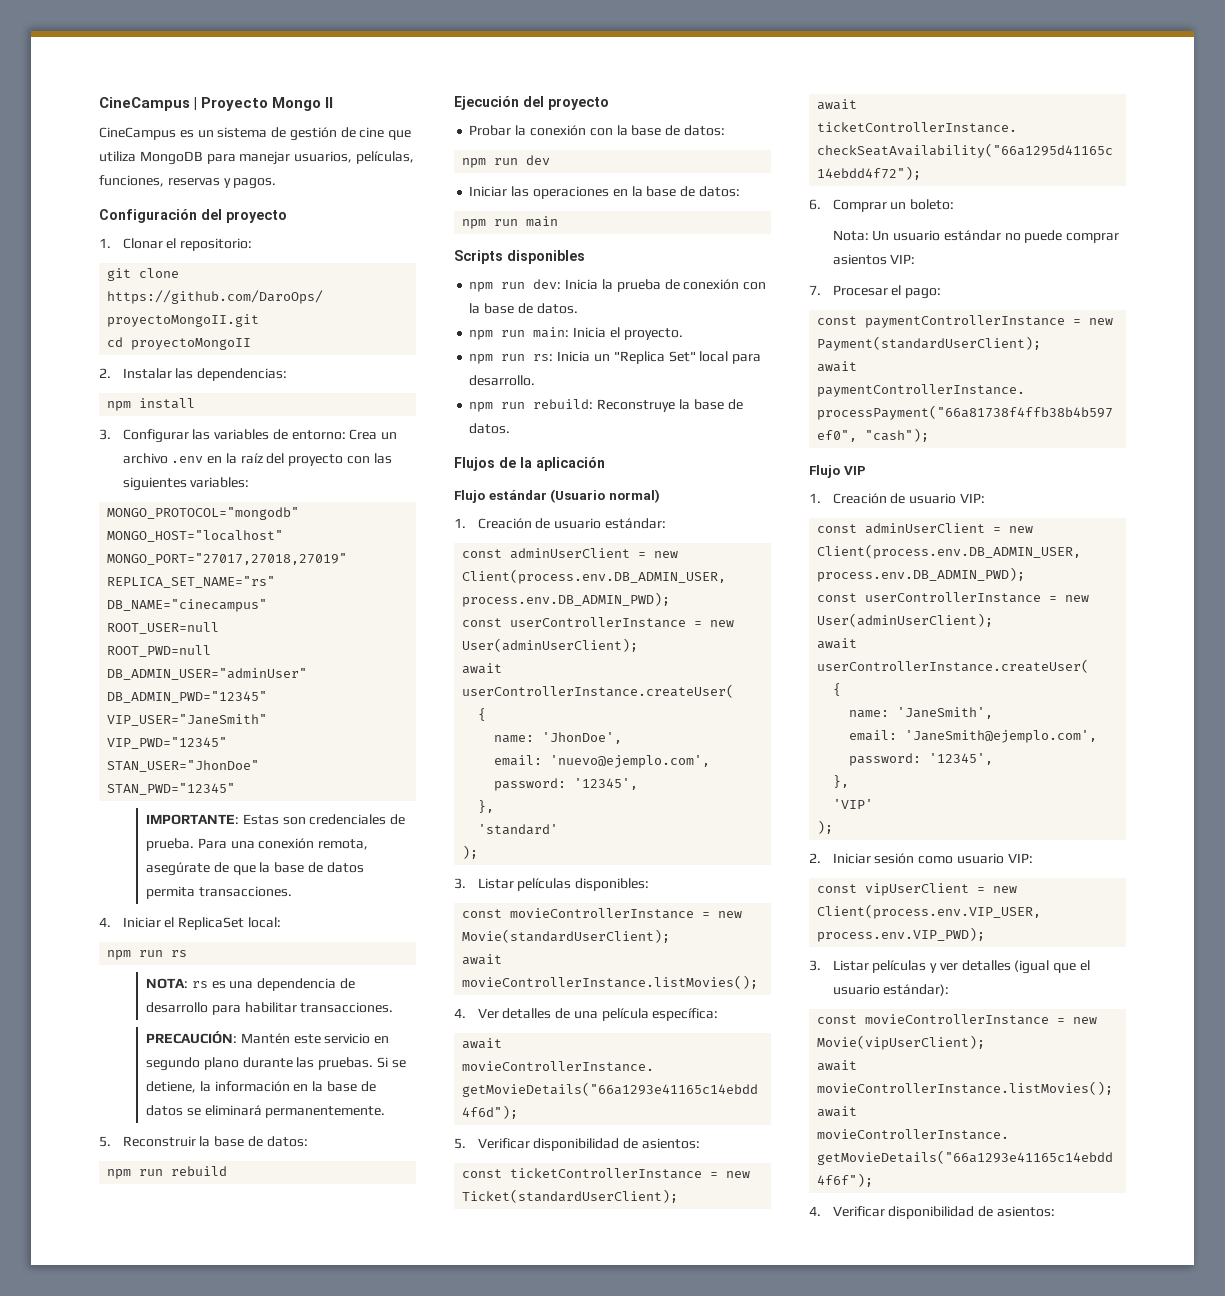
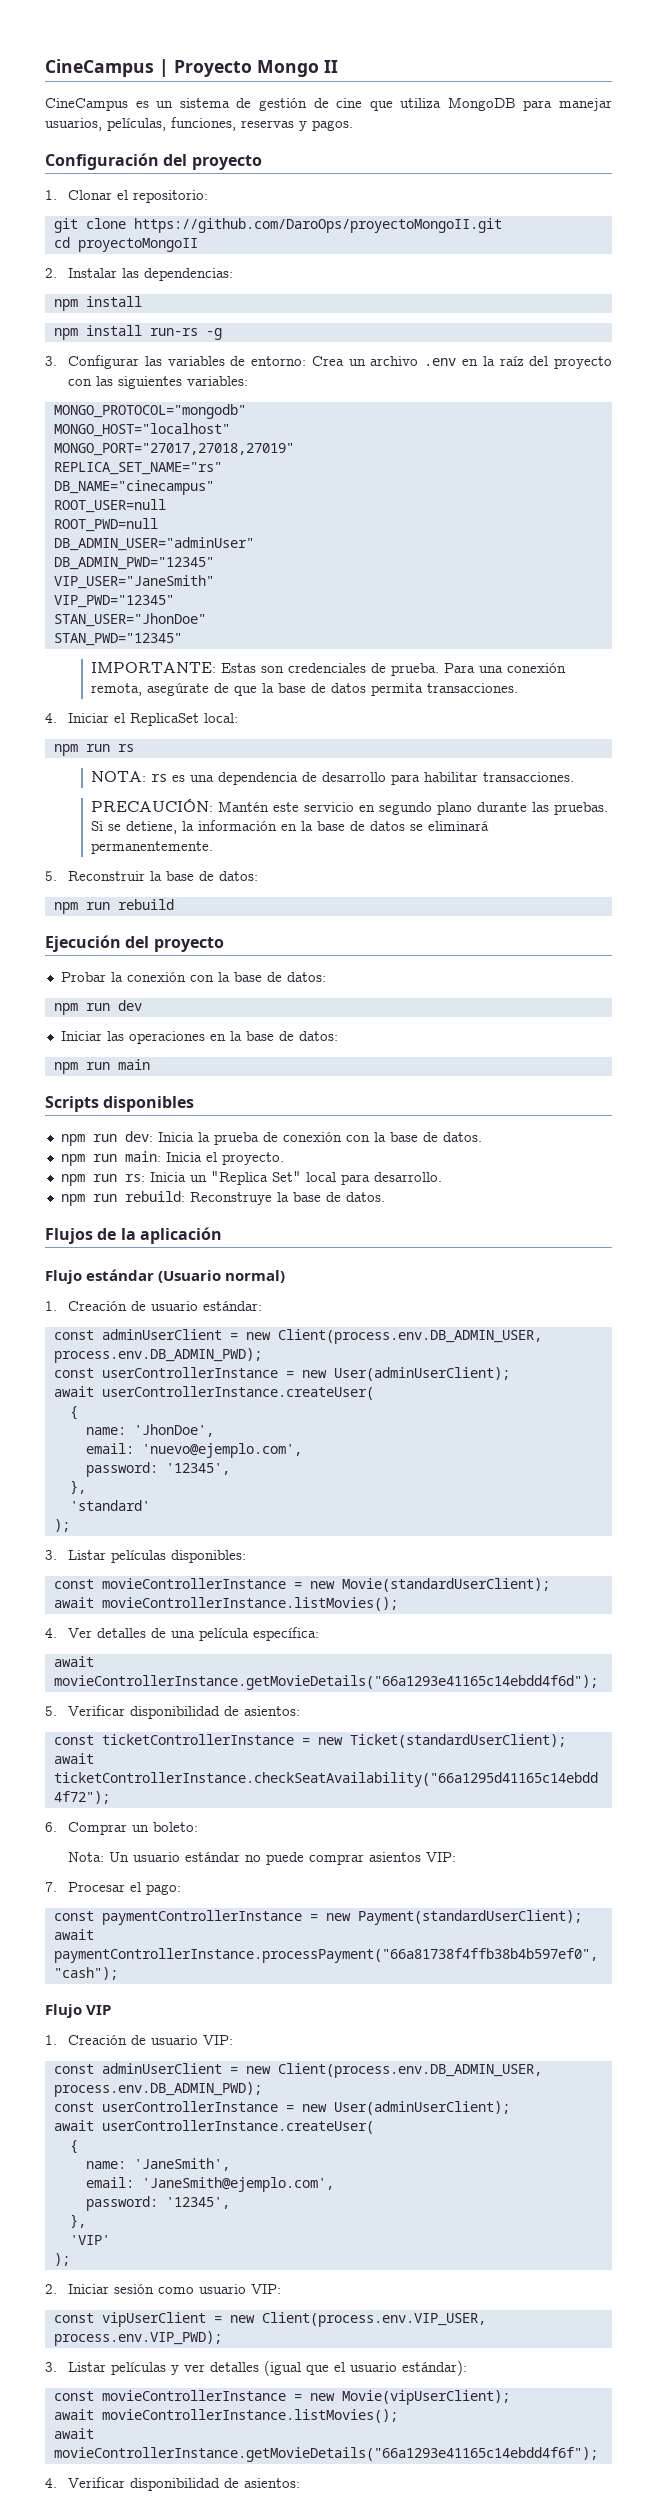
+ npm install run-rs -g

